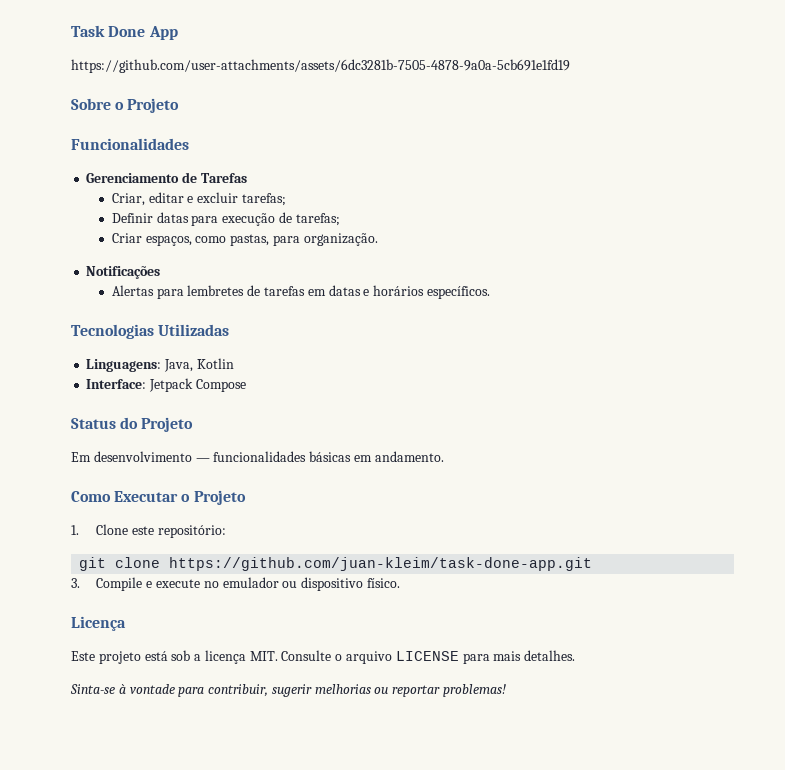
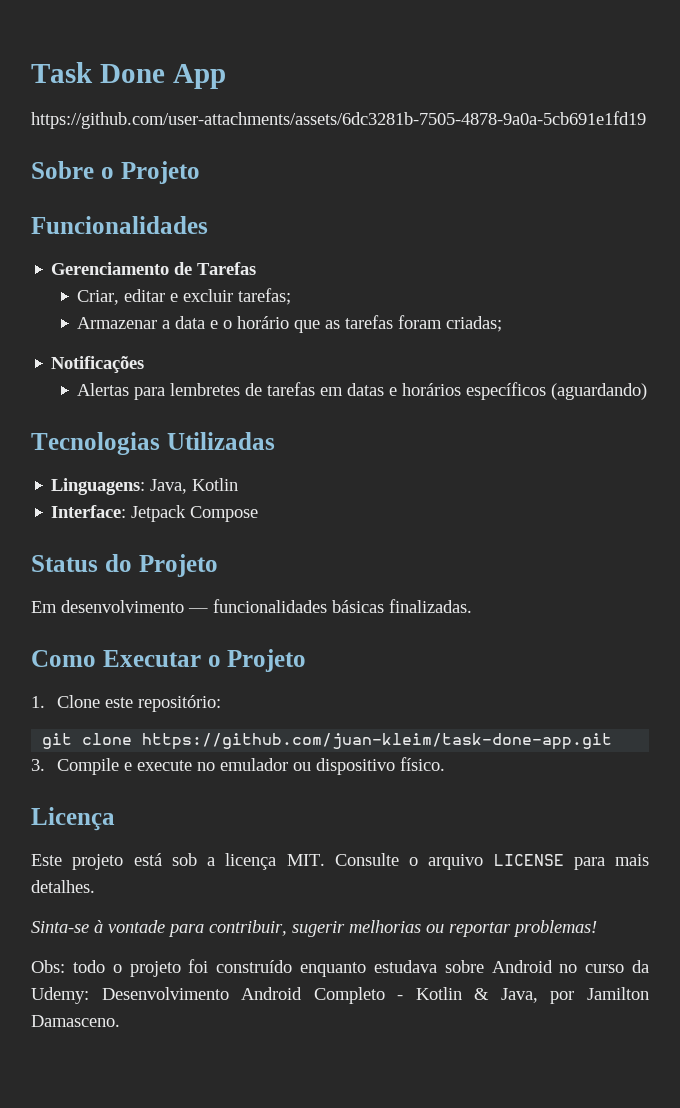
- Definir datas para execução de tarefas;
- Criar espaços, como pastas, para organização.
+ Armazenar a data e o horário que as tarefas foram criadas;
- Alertas para lembretes de tarefas em datas e horários específicos.
+ Alertas para lembretes de tarefas em datas e horários específicos (aguardando)
- Em desenvolvimento — funcionalidades básicas em andamento.
+ Em desenvolvimento — funcionalidades básicas finalizadas.
+ Obs: todo o projeto foi construído enquanto estudava sobre Android no curso da Udemy: Desenvolvimento Android Completo - Kotlin & Java, por Jamilton Damasceno.

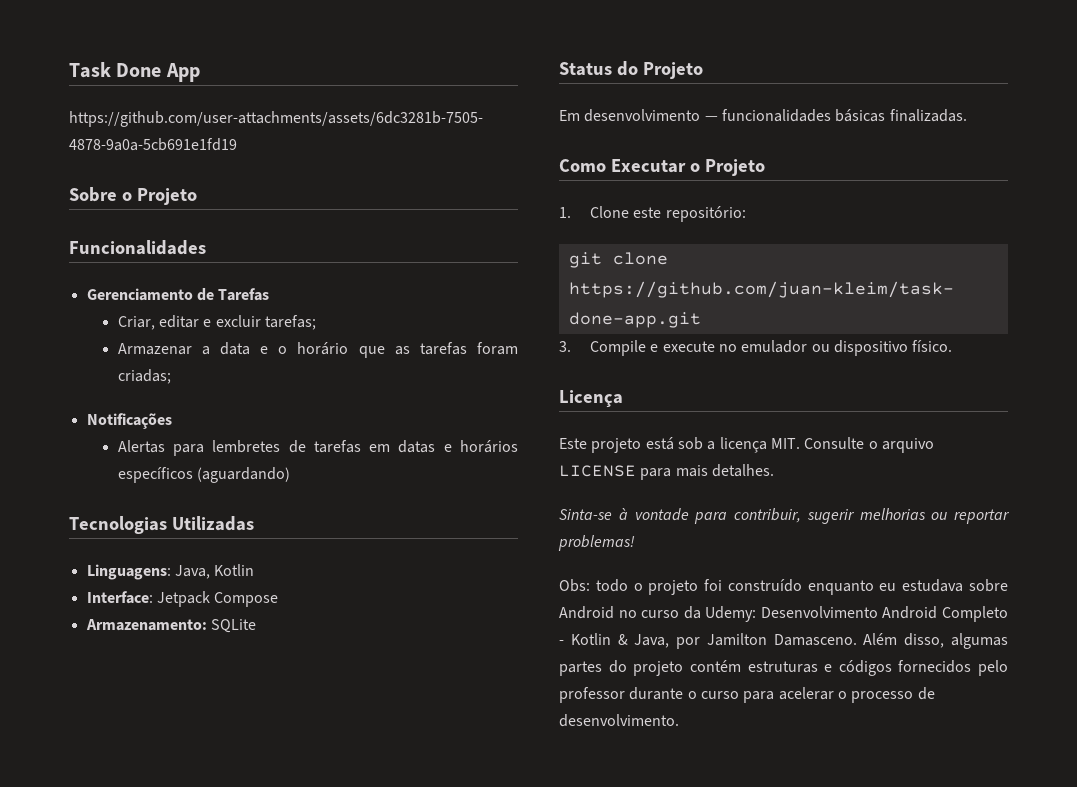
+ Armazenamento: SQLite
- Obs: todo o projeto foi construído enquanto estudava sobre Android no curso da Udemy: Desenvolvimento Android Completo - Kotlin & Java, por Jamilton Damasceno.
+ Obs: todo o projeto foi construído enquanto eu estudava sobre Android no curso da Udemy: Desenvolvimento Android Completo - Kotlin & Java, por Jamilton Damasceno.
+ Além disso, algumas partes do projeto contém estruturas e códigos fornecidos pelo professor durante o curso para acelerar o processo de desenvolvimento.

